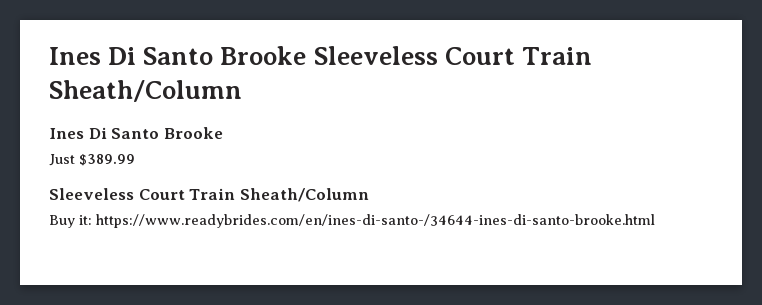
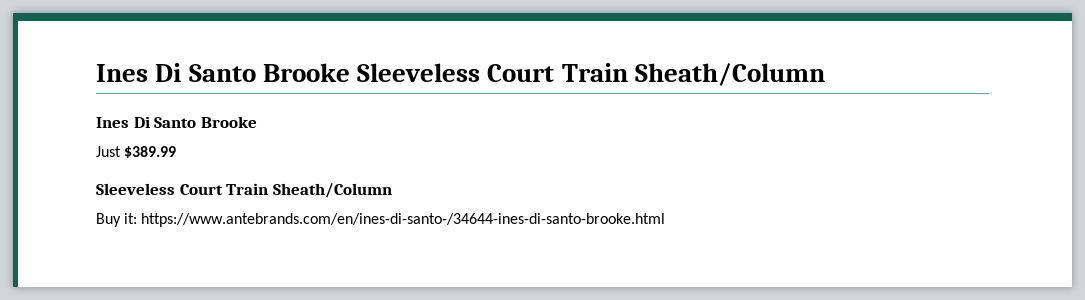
- Buy it: https://www.readybrides.com/en/ines-di-santo-/34644-ines-di-santo-brooke.html
+ Buy it: https://www.antebrands.com/en/ines-di-santo-/34644-ines-di-santo-brooke.html

